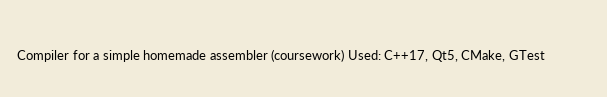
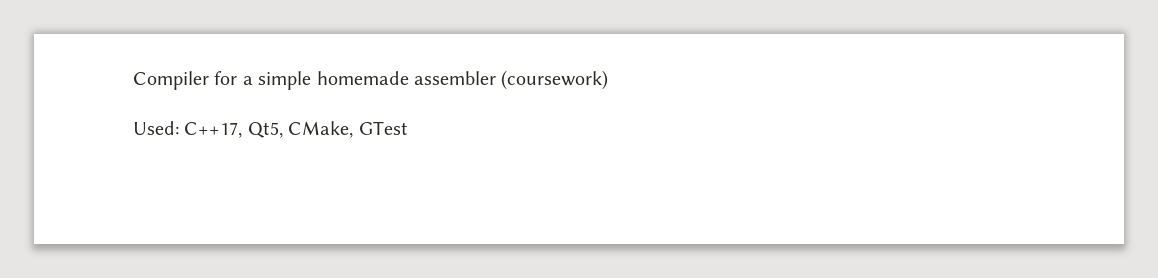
- Compiler for a simple homemade assembler (coursework) Used: C++17, Qt5, CMake, GTest
+ Compiler for a simple homemade assembler (coursework)
+ Used: C++17, Qt5, CMake, GTest

